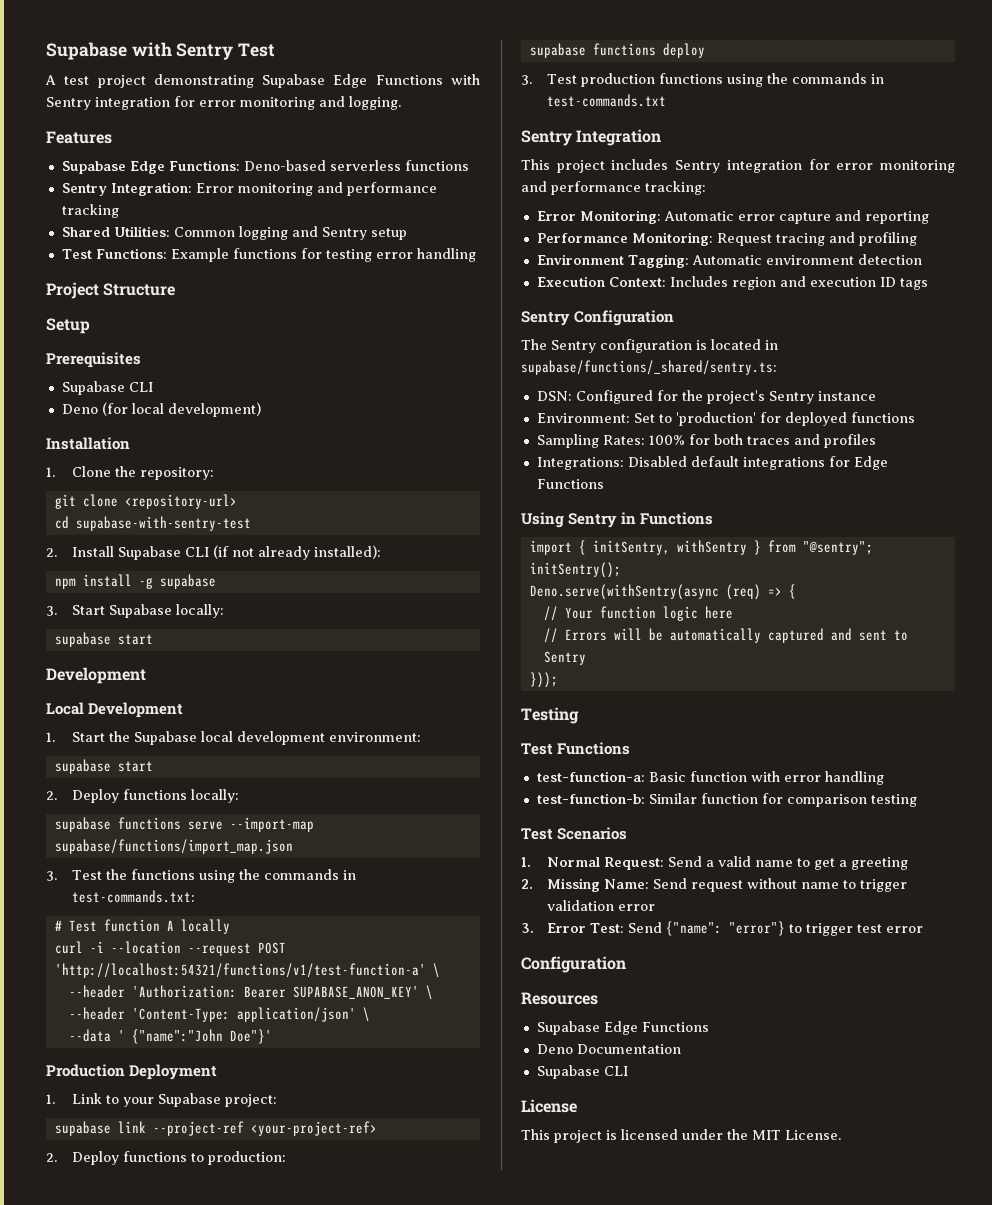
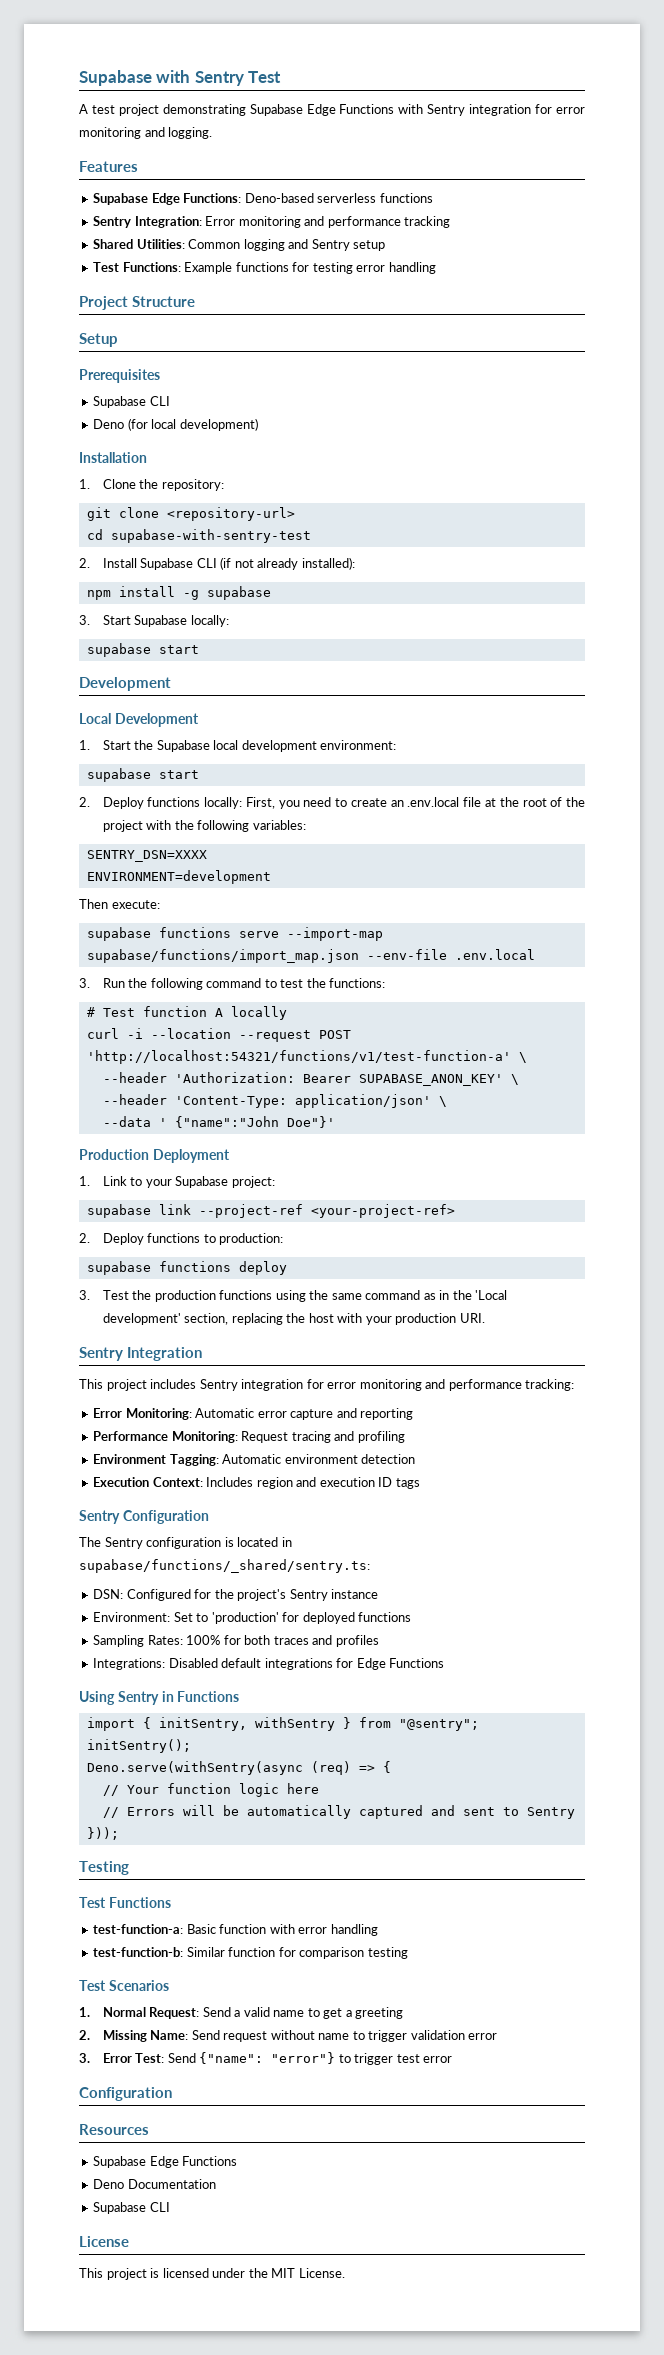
- 2. Deploy functions locally:
+ 2. Deploy functions locally: First, you need to create an .env.local file at the root of the project with the following variables:
+ SENTRY_DSN=XXXX
+ ENVIRONMENT=development
+ Then execute:
- supabase functions serve --import-map supabase/functions/import_map.json
- 3. Test the functions using the commands in test-commands.txt:
+ supabase functions serve --import-map supabase/functions/import_map.json --env-file .env.local
+ 3. Run the following command to test the functions:
- 3. Test production functions using the commands in test-commands.txt
+ 3. Test the production functions using the same command as in the 'Local development' section, replacing the host with your production URI.

